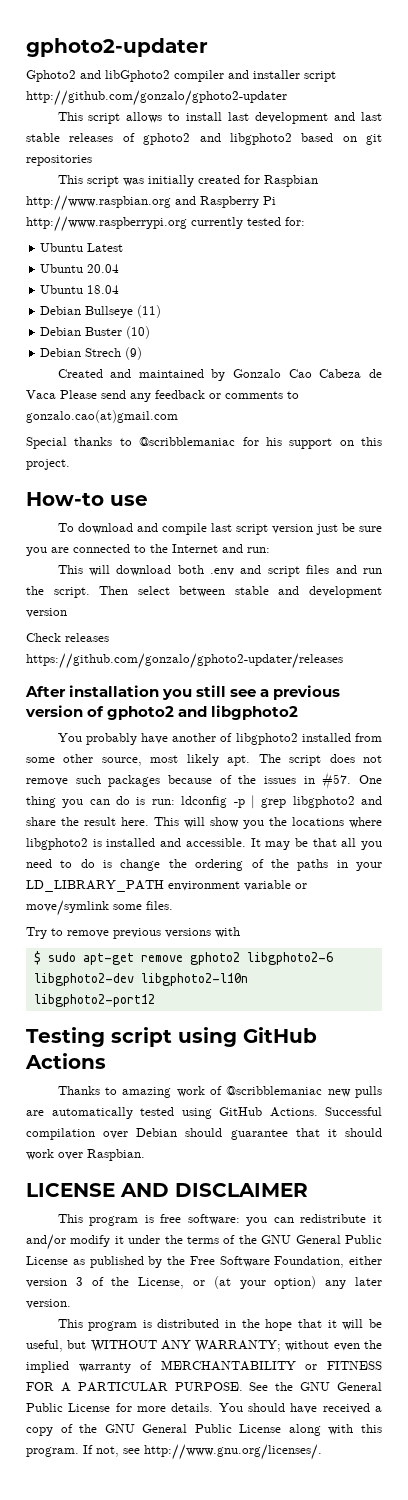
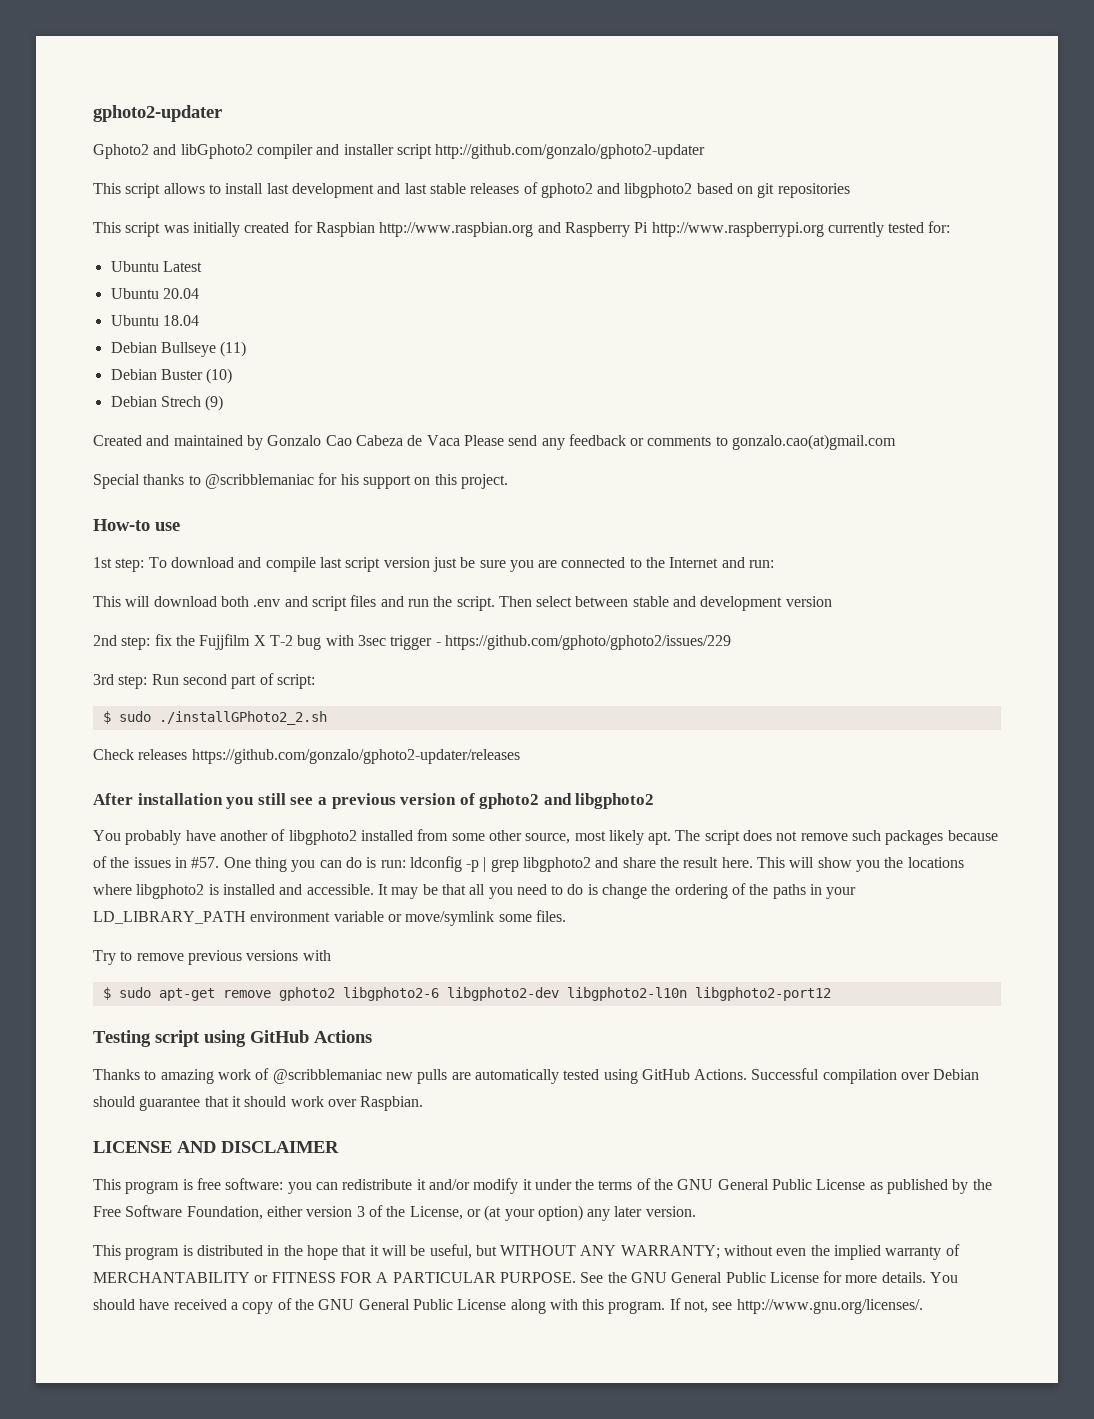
- To download and compile last script version just be sure you are connected to the Internet and run:
+ 1st step: To download and compile last script version just be sure you are connected to the Internet and run:
+ 2nd step: fix the Fujjfilm X T-2 bug with 3sec trigger - https://github.com/gphoto/gphoto2/issues/229
+ 3rd step: Run second part of script:
+ $ sudo ./installGPhoto2_2.sh

